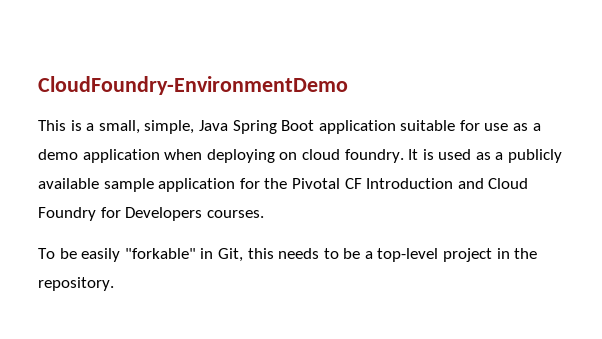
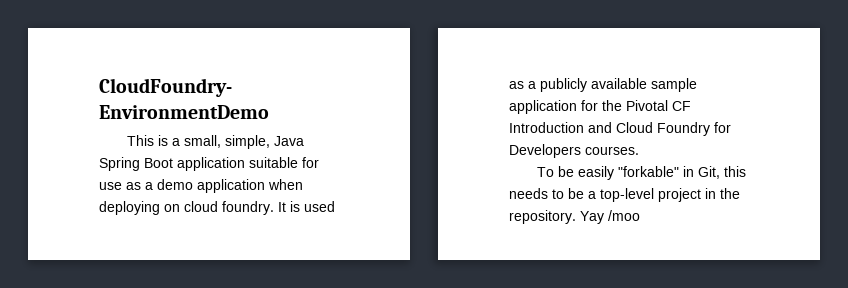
+ Yay /moo

